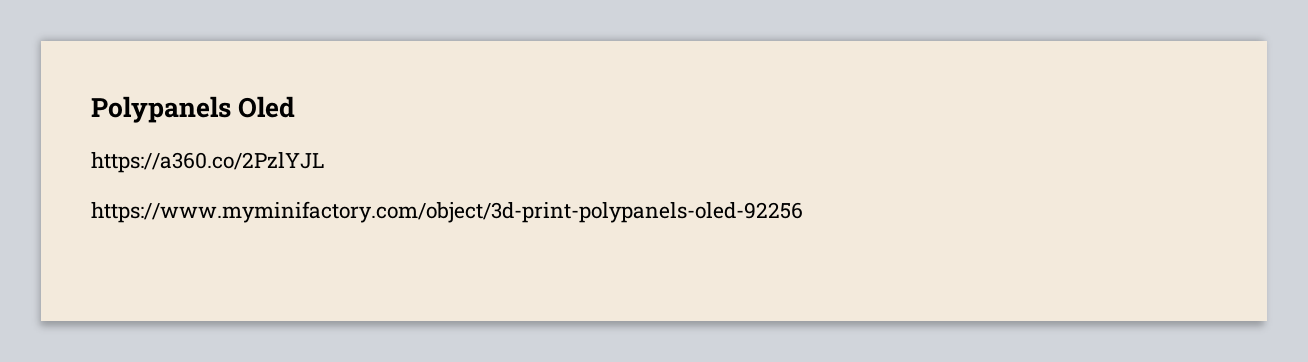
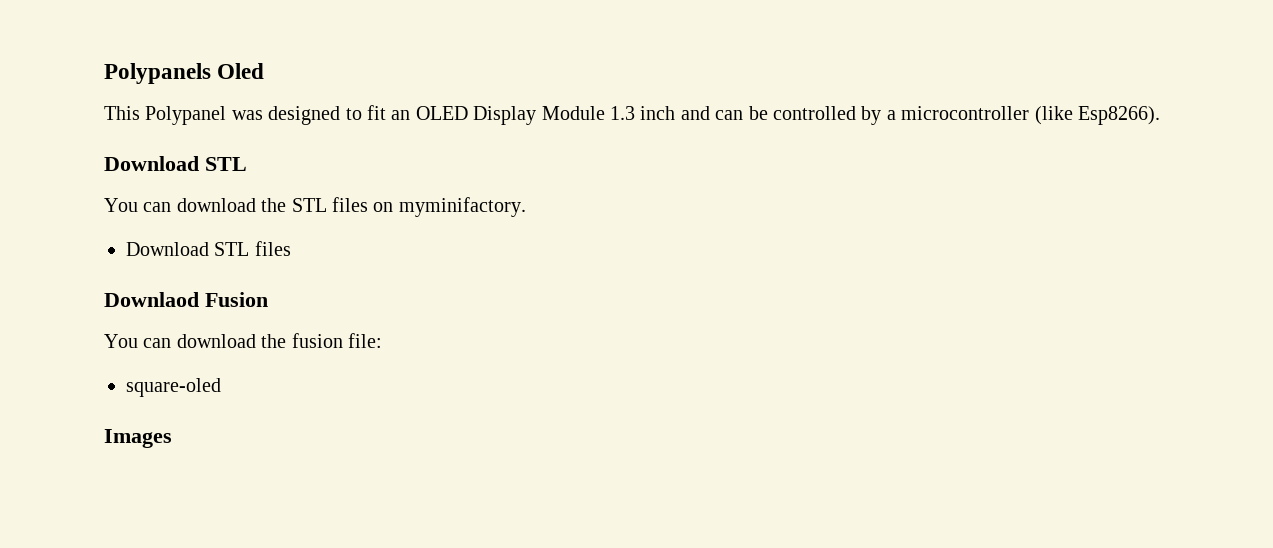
- https://a360.co/2PzlYJL
- https://www.myminifactory.com/object/3d-print-polypanels-oled-92256
+ This Polypanel was designed to fit an OLED Display Module 1.3 inch and can be controlled by a microcontroller (like Esp8266).
+ Download STL
+ You can download the STL files on myminifactory.
+ Download STL files
+ Downlaod Fusion
+ You can download the fusion file:
+ square-oled
+ Images

